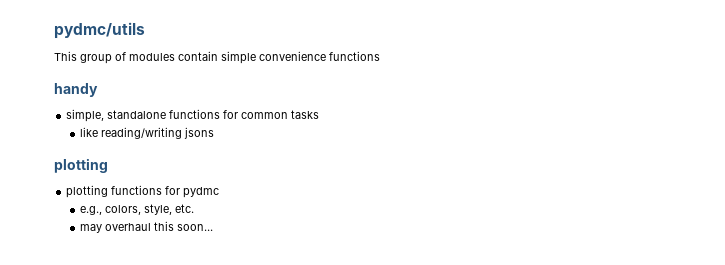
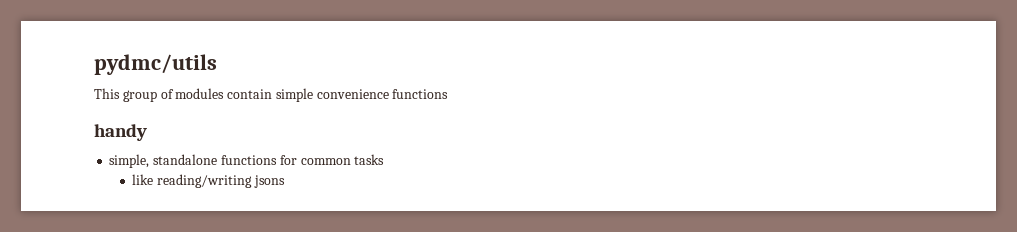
  like reading/writing jsons
- plotting
- plotting functions for pydmc
- e.g., colors, style, etc.
- may overhaul this soon...

